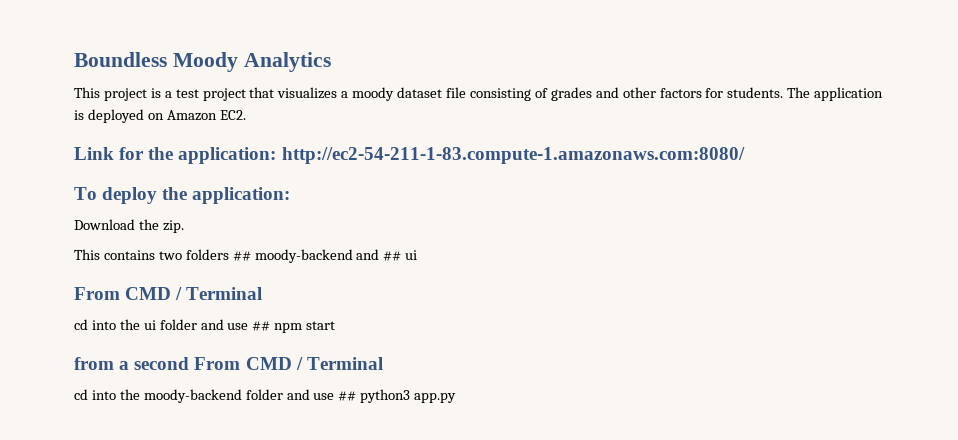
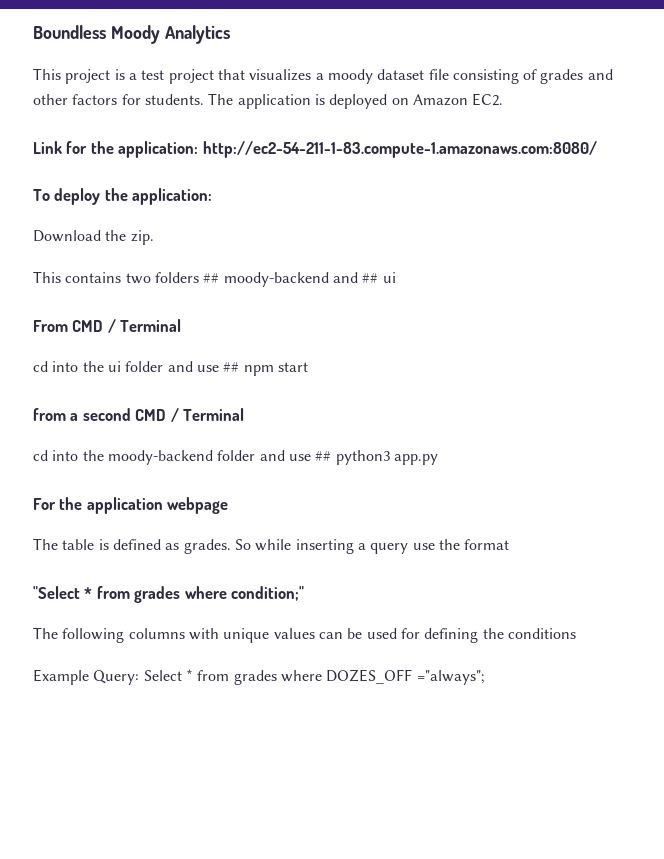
- from a second From CMD / Terminal
+ from a second CMD / Terminal
+ For the application webpage
+ The table is defined as grades. So while inserting a query use the format
+ "Select * from grades where condition;"
+ The following columns with unique values can be used for defining the conditions
+ Example Query: Select * from grades where DOZES_OFF ="always";

